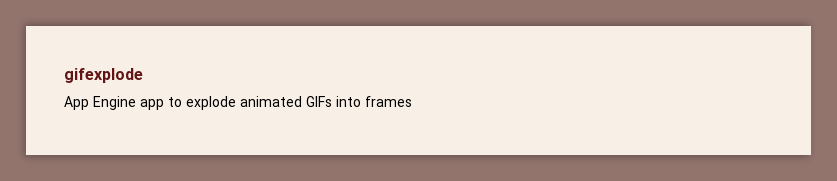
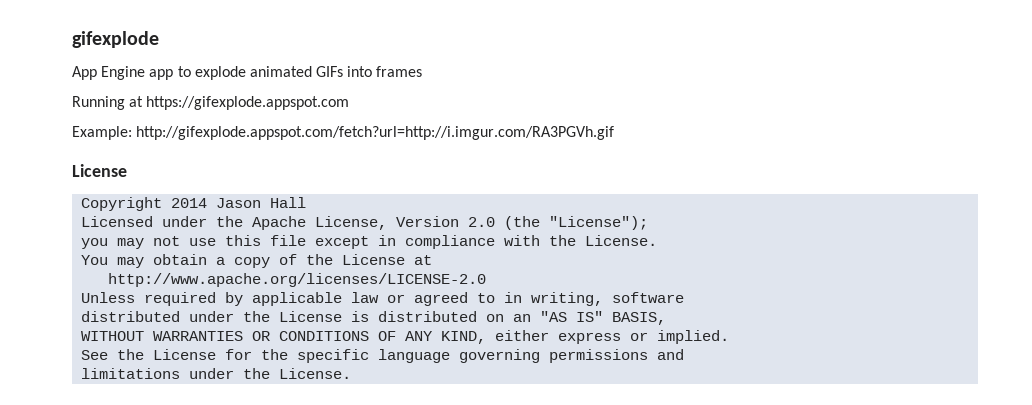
+ Running at https://gifexplode.appspot.com
+ Example: http://gifexplode.appspot.com/fetch?url=http://i.imgur.com/RA3PGVh.gif
+ License
+ Copyright 2014 Jason Hall
+ Licensed under the Apache License, Version 2.0 (the "License");
+ you may not use this file except in compliance with the License.
+ You may obtain a copy of the License at
+ http://www.apache.org/licenses/LICENSE-2.0
+ Unless required by applicable law or agreed to in writing, software
+ distributed under the License is distributed on an "AS IS" BASIS,
+ WITHOUT WARRANTIES OR CONDITIONS OF ANY KIND, either express or implied.
+ See the License for the specific language governing permissions and
+ limitations under the License.

